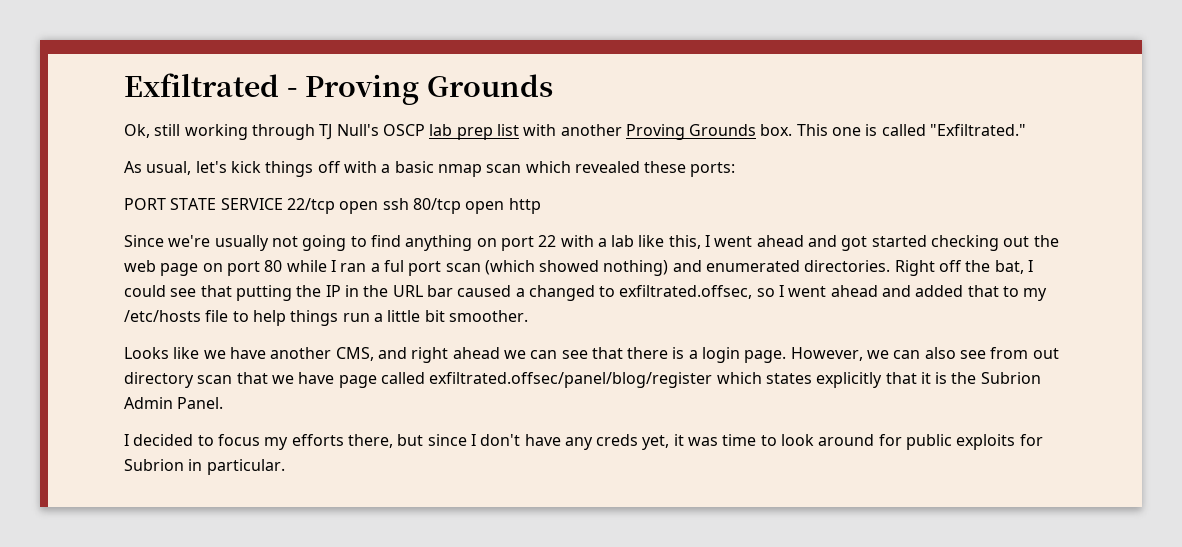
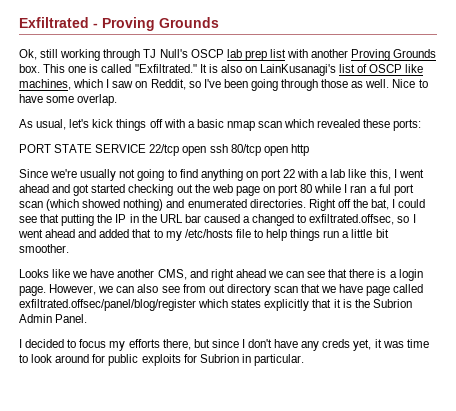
+ It is also on LainKusanagi's list of OSCP like machines, which I saw on Reddit, so I've been going through those as well. Nice to have some overlap.

